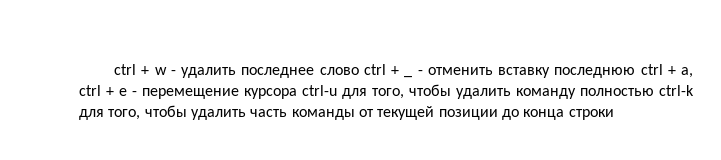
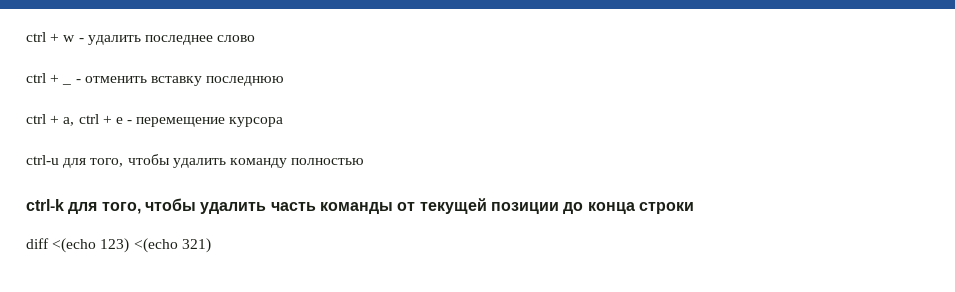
- ctrl + w - удалить последнее слово ctrl + _ - отменить вставку последнюю ctrl + a, ctrl + e - перемещение курсора ctrl-u для того, чтобы удалить команду полностью ctrl-k для того, чтобы удалить часть команды от текущей позиции до конца строки
+ ctrl + w - удалить последнее слово
+ ctrl + _ - отменить вставку последнюю
+ ctrl + a, ctrl + e - перемещение курсора
+ ctrl-u для того, чтобы удалить команду полностью
+ ctrl-k для того, чтобы удалить часть команды от текущей позиции до конца строки
+ diff <(echo 123) <(echo 321)

